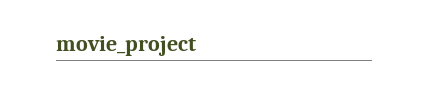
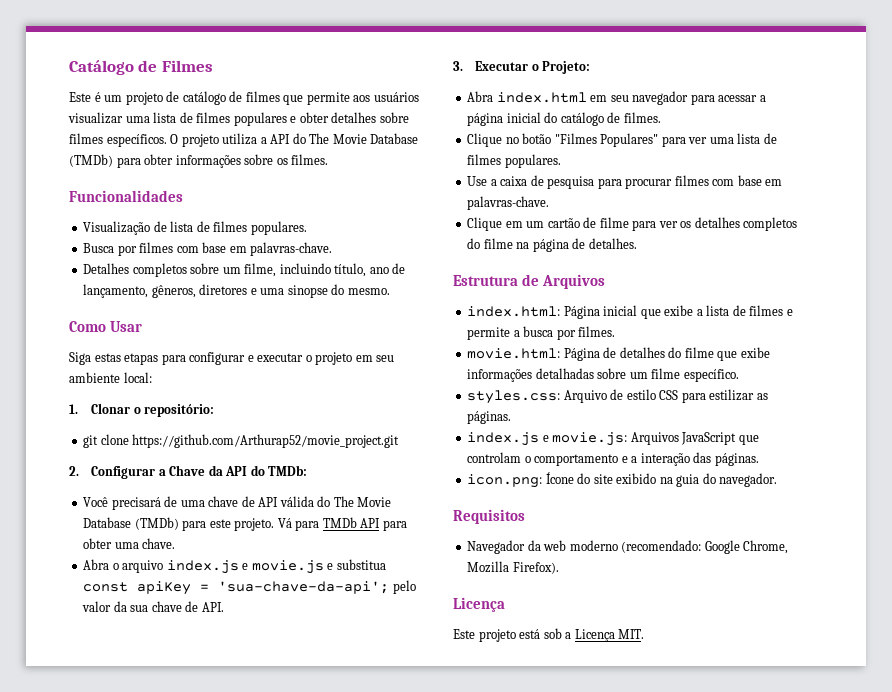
- movie_project
+ Catálogo de Filmes
+ Este é um projeto de catálogo de filmes que permite aos usuários visualizar uma lista de filmes populares e obter detalhes sobre filmes específicos. O projeto utiliza a API do The Movie Database (TMDb) para obter informações sobre os filmes.
+ Funcionalidades
+ Visualização de lista de filmes populares.
+ Busca por filmes com base em palavras-chave.
+ Detalhes completos sobre um filme, incluindo título, ano de lançamento, gêneros, diretores e uma sinopse do mesmo.
+ Como Usar
+ Siga estas etapas para configurar e executar o projeto em seu ambiente local:
+ 1. Clonar o repositório:
+ git clone https://github.com/Arthurap52/movie_project.git
+ 2. Configurar a Chave da API do TMDb:
+ Você precisará de uma chave de API válida do The Movie Database (TMDb) para este projeto. Vá para TMDb API para obter uma chave.
+ Abra o arquivo index.js e movie.js e substitua const apiKey = 'sua-chave-da-api'; pelo valor da sua chave de API.
+ 3. Executar o Projeto:
+ Abra index.html em seu navegador para acessar a página inicial do catálogo de filmes.
+ Clique no botão "Filmes Populares" para ver uma lista de filmes populares.
+ Use a caixa de pesquisa para procurar filmes com base em palavras-chave.
+ Clique em um cartão de filme para ver os detalhes completos do filme na página de detalhes.
+ Estrutura de Arquivos
+ index.html: Página inicial que exibe a lista de filmes e permite a busca por filmes.
+ movie.html: Página de detalhes do filme que exibe informações detalhadas sobre um filme específico.
+ styles.css: Arquivo de estilo CSS para estilizar as páginas.
+ index.js e movie.js: Arquivos JavaScript que controlam o comportamento e a interação das páginas.
+ icon.png: Ícone do site exibido na guia do navegador.
+ Requisitos
+ Navegador da web moderno (recomendado: Google Chrome, Mozilla Firefox).
+ Licença
+ Este projeto está sob a Licença MIT.

